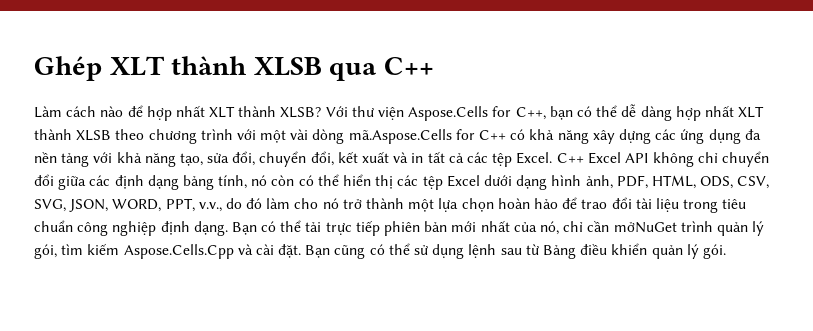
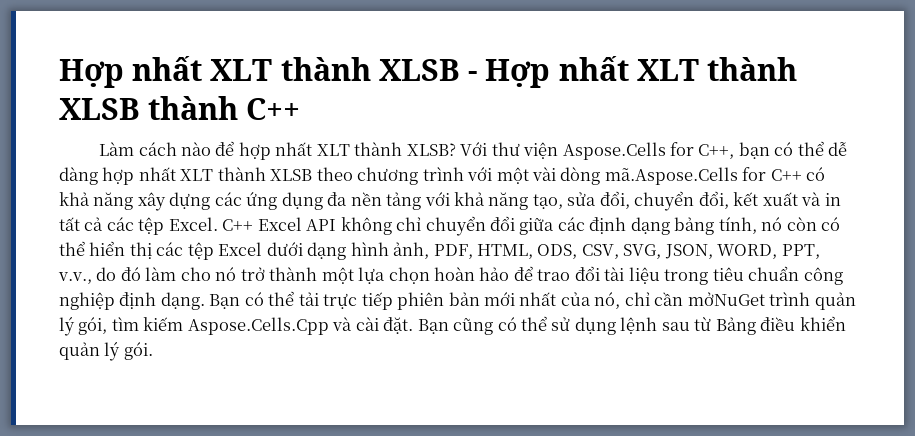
- Ghép XLT thành XLSB qua C++
+ Hợp nhất XLT thành XLSB - Hợp nhất XLT thành XLSB thành C++

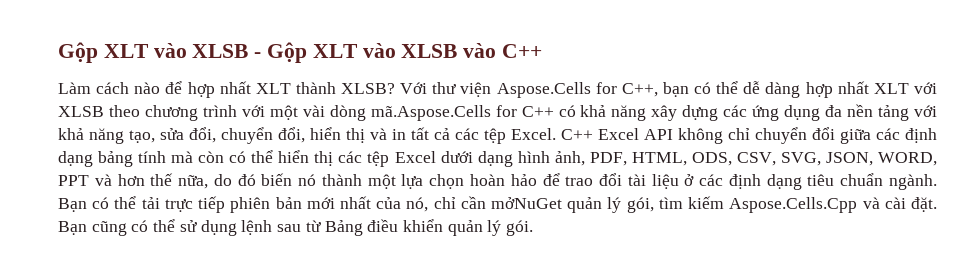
- Hợp nhất XLT thành XLSB - Hợp nhất XLT thành XLSB thành C++
+ Gộp XLT vào XLSB - Gộp XLT vào XLSB vào C++
- Với thư viện Aspose.Cells for C++, bạn có thể dễ dàng hợp nhất XLT thành XLSB theo chương trình với một vài dòng mã.Aspose.Cells for C++ có khả năng xây dựng các ứng dụng đa nền tảng với khả năng tạo, sửa đổi, chuyển đổi, kết xuất và in tất cả các tệp Excel.
+ Với thư viện Aspose.Cells for C++, bạn có thể dễ dàng hợp nhất XLT với XLSB theo chương trình với một vài dòng mã.Aspose.Cells for C++ có khả năng xây dựng các ứng dụng đa nền tảng với khả năng tạo, sửa đổi, chuyển đổi, hiển thị và in tất cả các tệp Excel.
- C++ Excel API không chỉ chuyển đổi giữa các định dạng bảng tính, nó còn có thể hiển thị các tệp Excel dưới dạng hình ảnh, PDF, HTML, ODS, CSV, SVG, JSON, WORD, PPT, v.v., do đó làm cho nó trở thành một lựa chọn hoàn hảo để trao đổi tài liệu trong tiêu chuẩn công nghiệp định dạng.
+ C++ Excel API không chỉ chuyển đổi giữa các định dạng bảng tính mà còn có thể hiển thị các tệp Excel dưới dạng hình ảnh, PDF, HTML, ODS, CSV, SVG, JSON, WORD, PPT và hơn thế nữa, do đó biến nó thành một lựa chọn hoàn hảo để trao đổi tài liệu ở các định dạng tiêu chuẩn ngành.
- Bạn có thể tải trực tiếp phiên bản mới nhất của nó, chỉ cần mởNuGet trình quản lý gói, tìm kiếm Aspose.Cells.Cpp và cài đặt.
+ Bạn có thể tải trực tiếp phiên bản mới nhất của nó, chỉ cần mởNuGet quản lý gói, tìm kiếm Aspose.Cells.Cpp và cài đặt.

